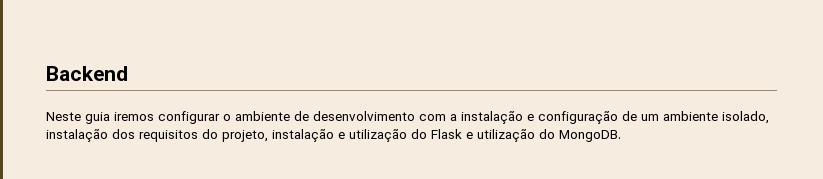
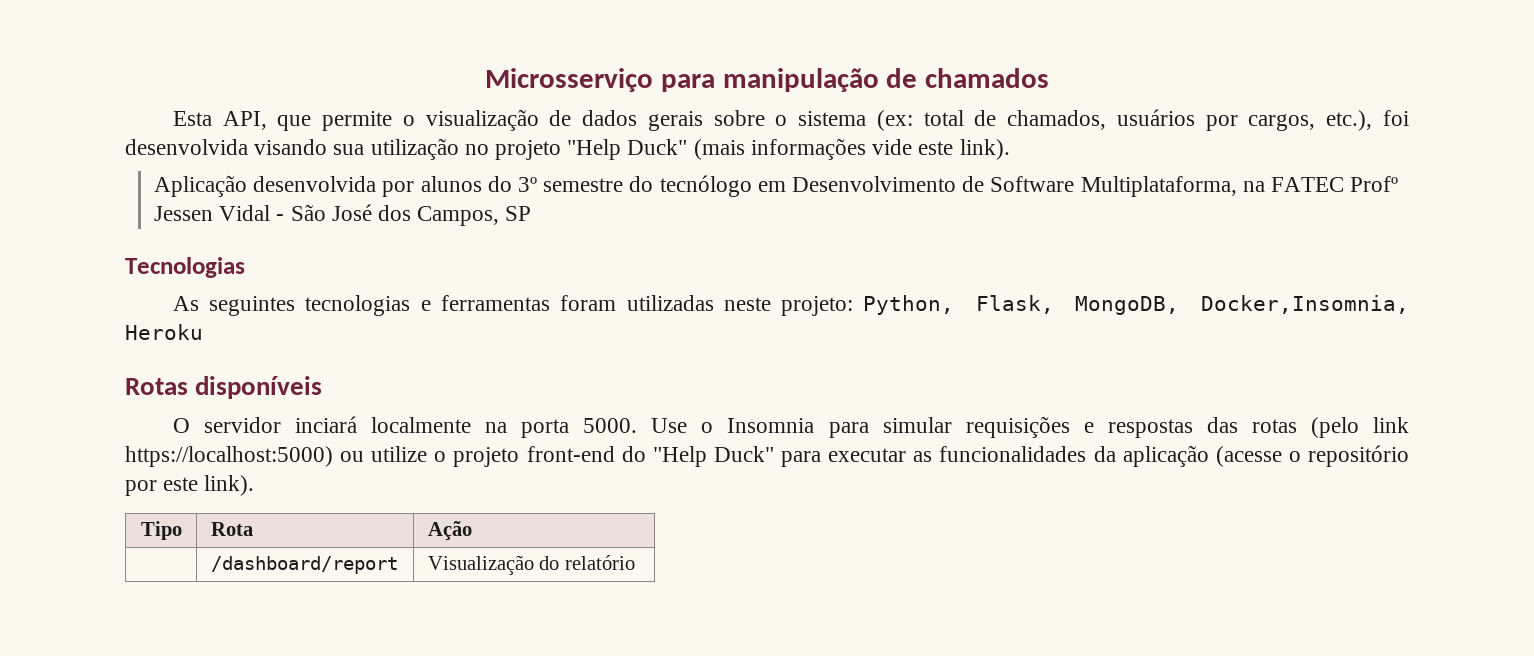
- Backend
- Neste guia iremos configurar o ambiente de desenvolvimento com a instalação e configuração de um ambiente isolado, instalação dos requisitos do projeto, instalação e utilização do Flask e utilização do MongoDB.
+ Microsserviço para manipulação de chamados
+ Esta API, que permite o visualização de dados gerais sobre o sistema (ex: total de chamados, usuários por cargos, etc.), foi desenvolvida visando sua utilização no projeto "Help Duck" (mais informações vide este link).
+ Aplicação desenvolvida por alunos do 3º semestre do tecnólogo em Desenvolvimento de Software Multiplataforma, na FATEC Profº Jessen Vidal - São José dos Campos, SP
+ Tecnologias
+ As seguintes tecnologias e ferramentas foram utilizadas neste projeto: Python, Flask, MongoDB, Docker,Insomnia, Heroku
+ Rotas disponíveis
+ O servidor inciará localmente na porta 5000. Use o Insomnia para simular requisições e respostas das rotas (pelo link https://localhost:5000) ou utilize o projeto front-end do "Help Duck" para executar as funcionalidades da aplicação (acesse o repositório por este link).
+ Tipo | Rota | Ação
+ | /dashboard/report | Visualização do relatório

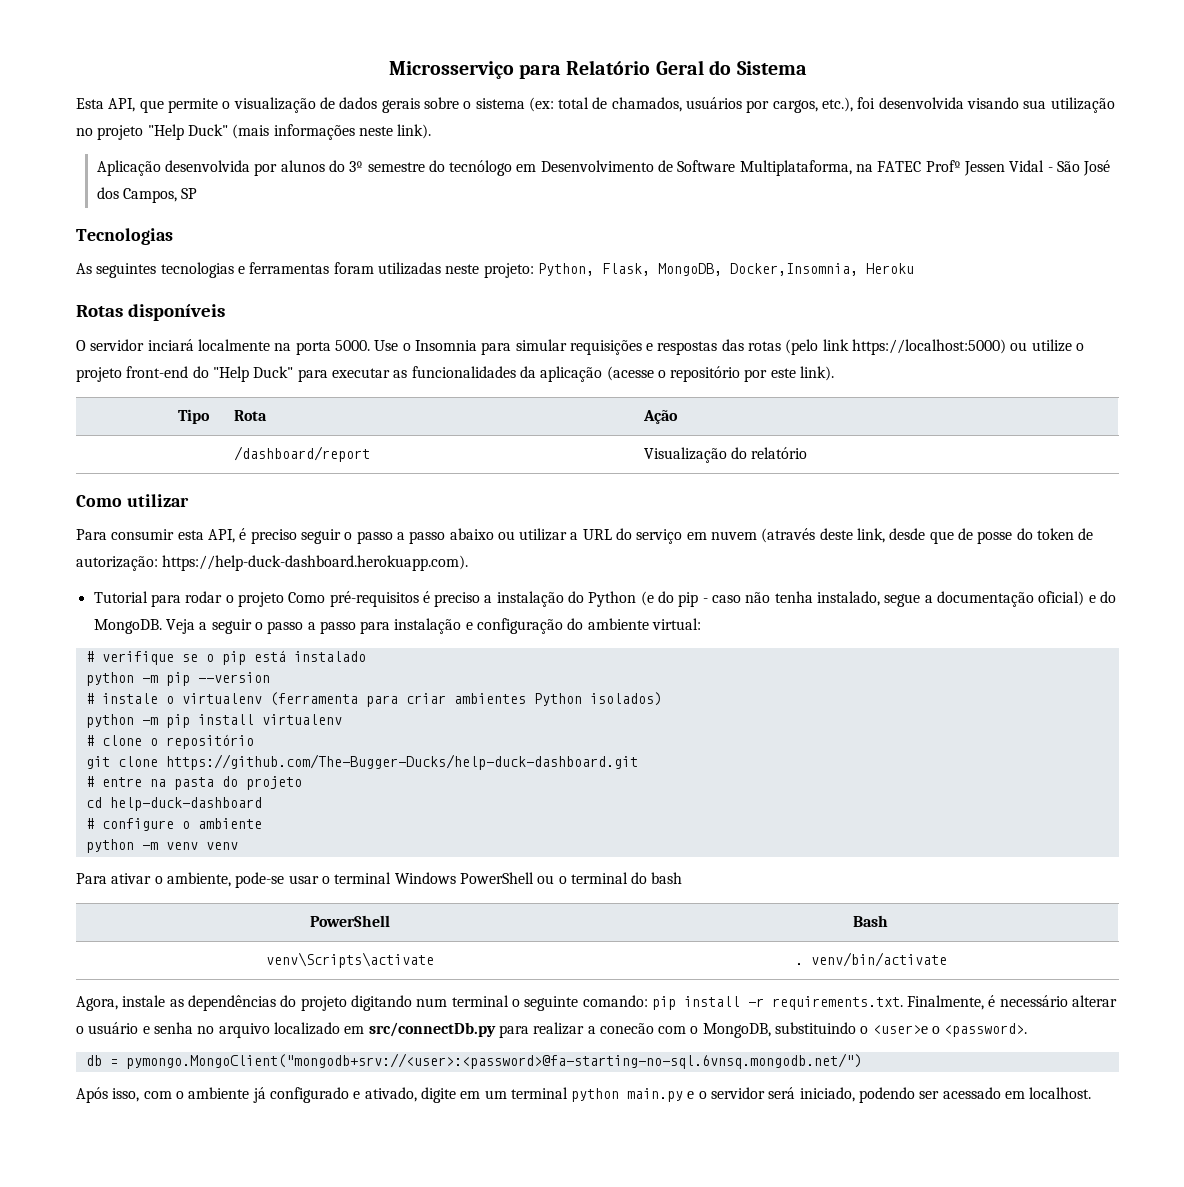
- Microsserviço para manipulação de chamados
+ Microsserviço para Relatório Geral do Sistema
- Esta API, que permite o visualização de dados gerais sobre o sistema (ex: total de chamados, usuários por cargos, etc.), foi desenvolvida visando sua utilização no projeto "Help Duck" (mais informações vide este link).
+ Esta API, que permite o visualização de dados gerais sobre o sistema (ex: total de chamados, usuários por cargos, etc.), foi desenvolvida visando sua utilização no projeto "Help Duck" (mais informações neste link).
+ Como utilizar
+ Para consumir esta API, é preciso seguir o passo a passo abaixo ou utilizar a URL do serviço em nuvem (através deste link, desde que de posse do token de autorização: https://help-duck-dashboard.herokuapp.com).
+ Tutorial para rodar o projeto Como pré-requisitos é preciso a instalação do Python (e do pip - caso não tenha instalado, segue a documentação oficial) e do MongoDB. Veja a seguir o passo a passo para instalação e configuração do ambiente virtual:
+ # verifique se o pip está instalado
+ python -m pip --version
+ # instale o virtualenv (ferramenta para criar ambientes Python isolados)
+ python -m pip install virtualenv
+ # clone o repositório
+ git clone https://github.com/The-Bugger-Ducks/help-duck-dashboard.git
+ # entre na pasta do projeto
+ cd help-duck-dashboard
+ # configure o ambiente
+ python -m venv venv
+ Para ativar o ambiente, pode-se usar o terminal Windows PowerShell ou o terminal do bash
+ PowerShell | Bash
+ venv\Scripts\activate | . venv/bin/activate
+ Agora, instale as dependências do projeto digitando num terminal o seguinte comando: pip install -r requirements.txt. Finalmente, é necessário alterar o usuário e senha no arquivo localizado em src/connectDb.py para realizar a conecão com o MongoDB, substituindo o <user>e o <password>.
+ db = pymongo.MongoClient("mongodb+srv://<user>:<password>@fa-starting-no-sql.6vnsq.mongodb.net/")
+ Após isso, com o ambiente já configurado e ativado, digite em um terminal python main.py e o servidor será iniciado, podendo ser acessado em localhost.

